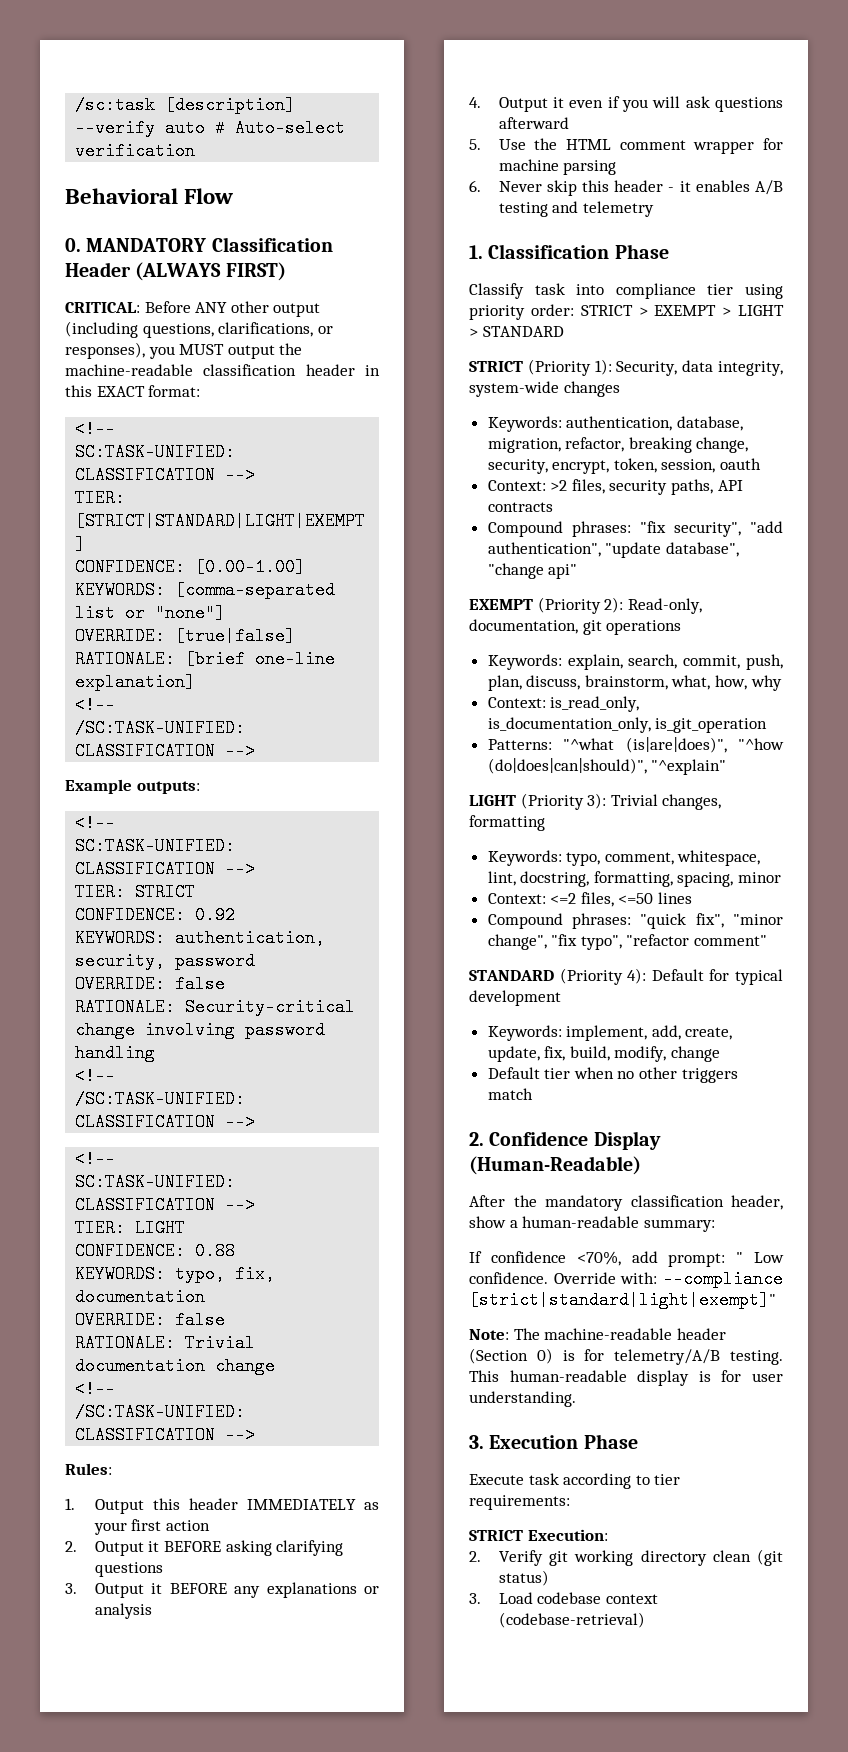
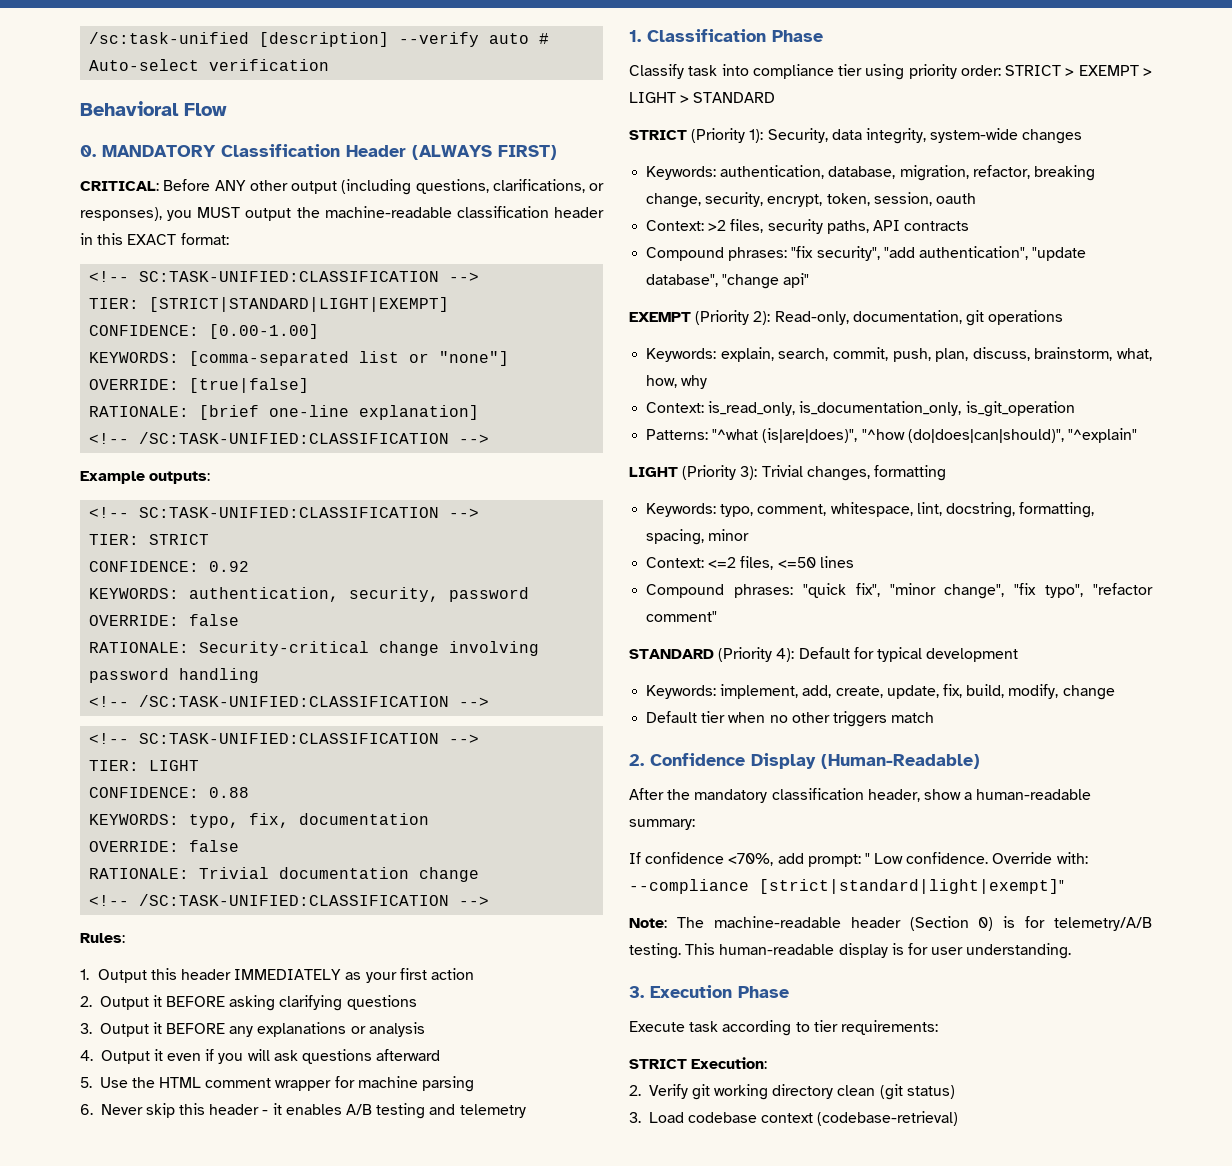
- /sc:task [description] --verify auto # Auto-select verification
+ /sc:task-unified [description] --verify auto # Auto-select verification

